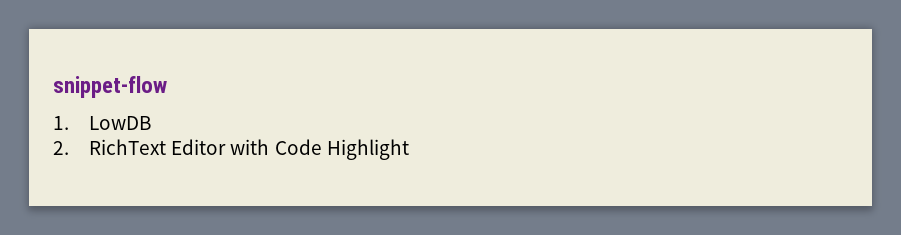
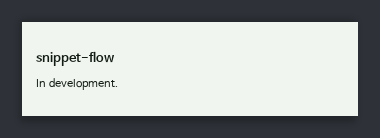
- 1. LowDB
- 2. RichText Editor with Code Highlight
+ In development.

